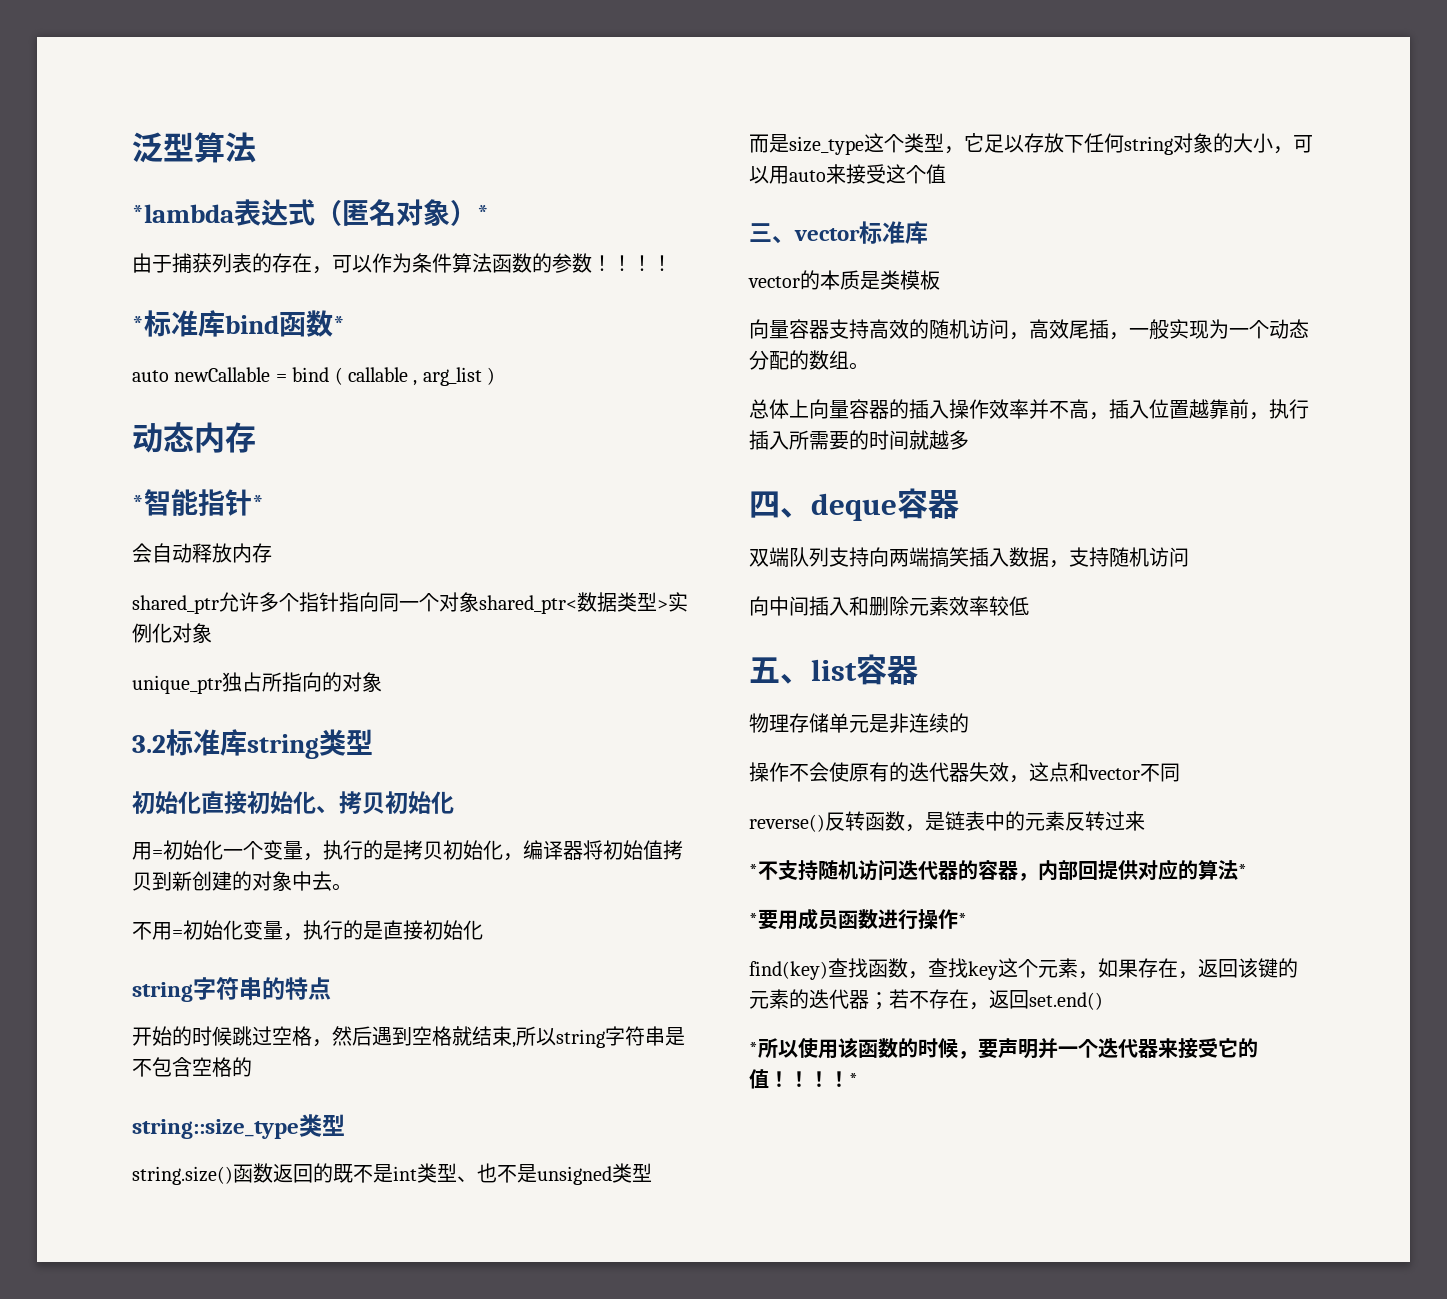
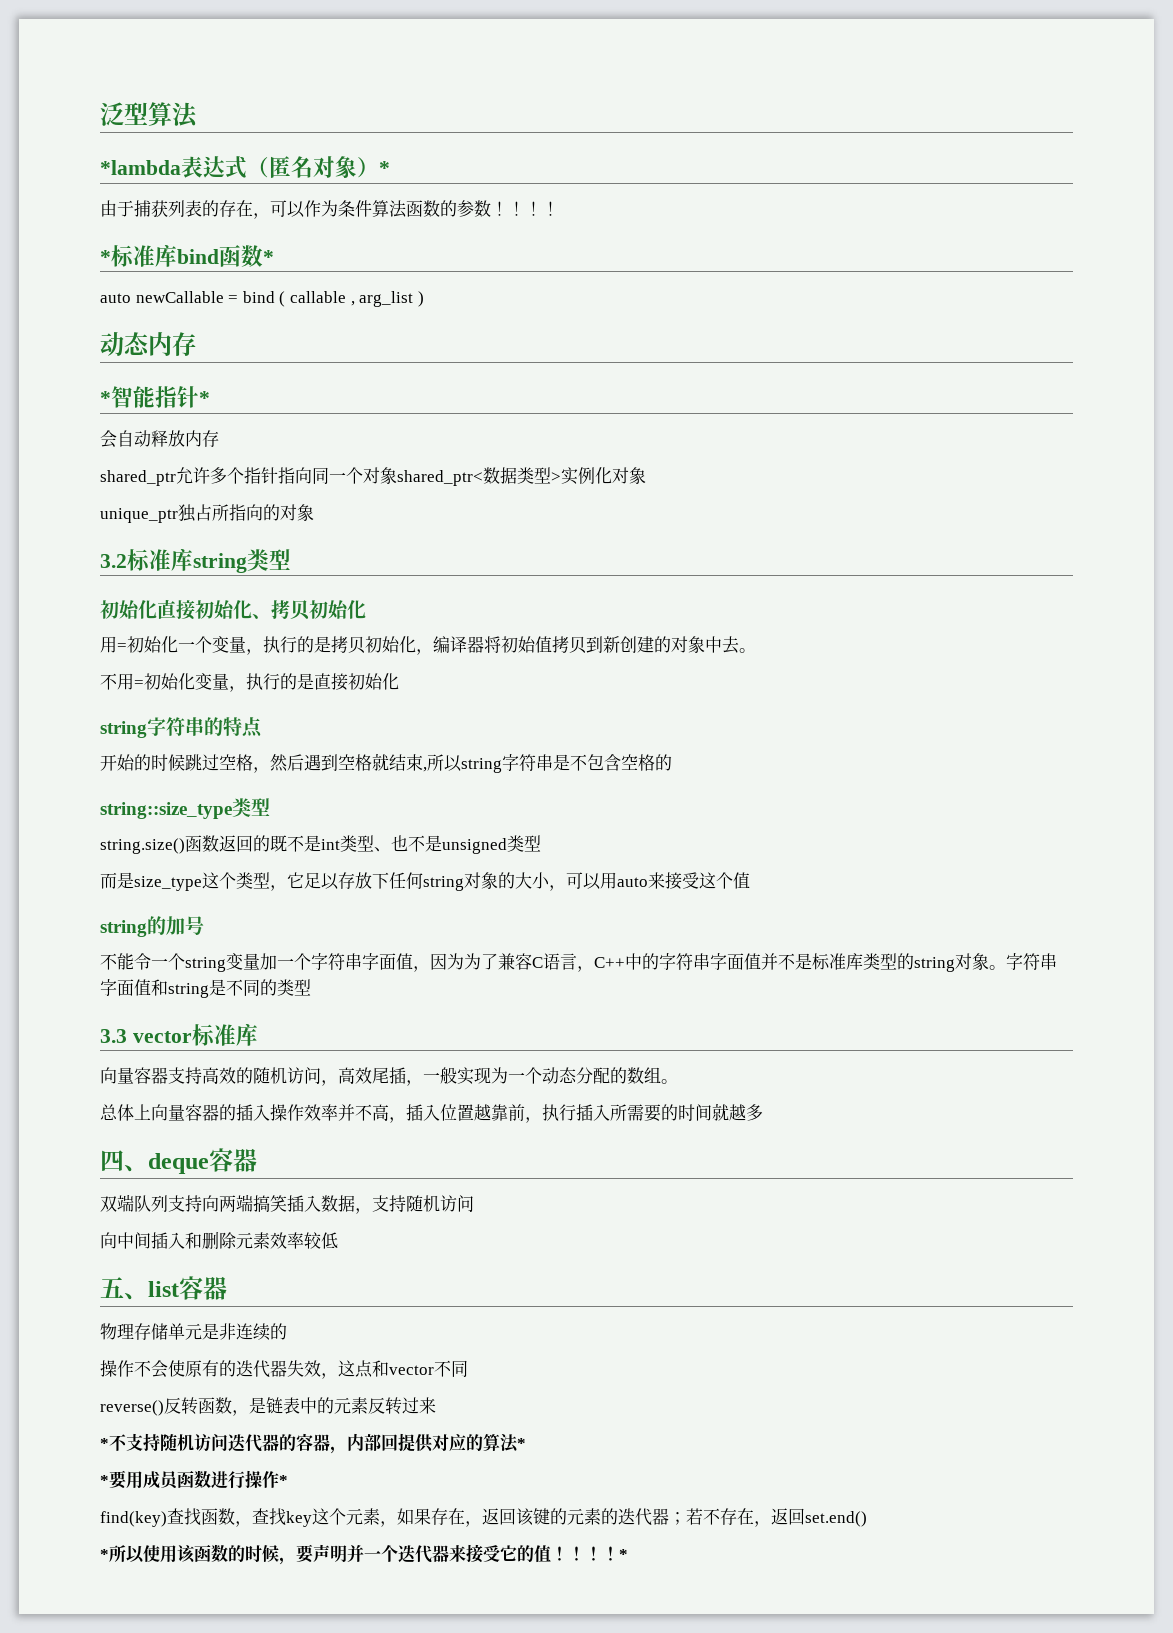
- 三、vector标准库
- vector的本质是类模板
+ string的加号
+ 不能令一个string变量加一个字符串字面值，因为为了兼容C语言，C++中的字符串字面值并不是标准库类型的string对象。字符串字面值和string是不同的类型
+ 3.3 vector标准库

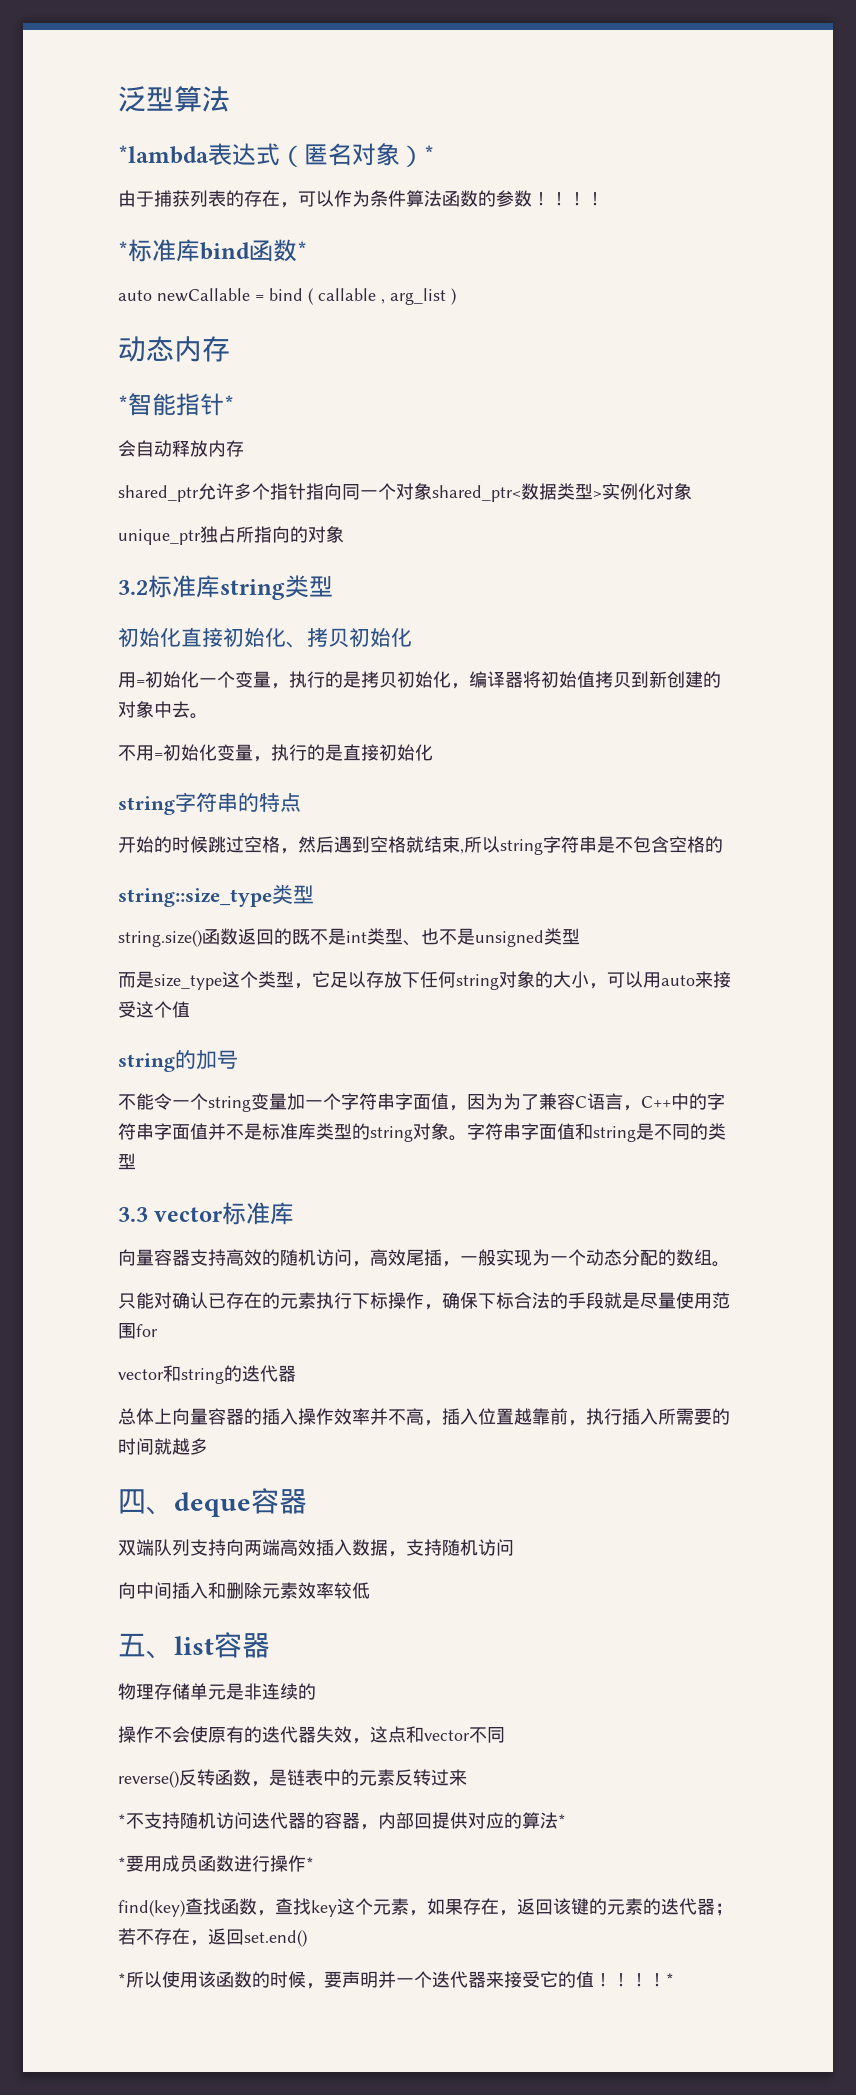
+ 只能对确认已存在的元素执行下标操作，确保下标合法的手段就是尽量使用范围for
+ vector和string的迭代器
- 双端队列支持向两端搞笑插入数据，支持随机访问
+ 双端队列支持向两端高效插入数据，支持随机访问

